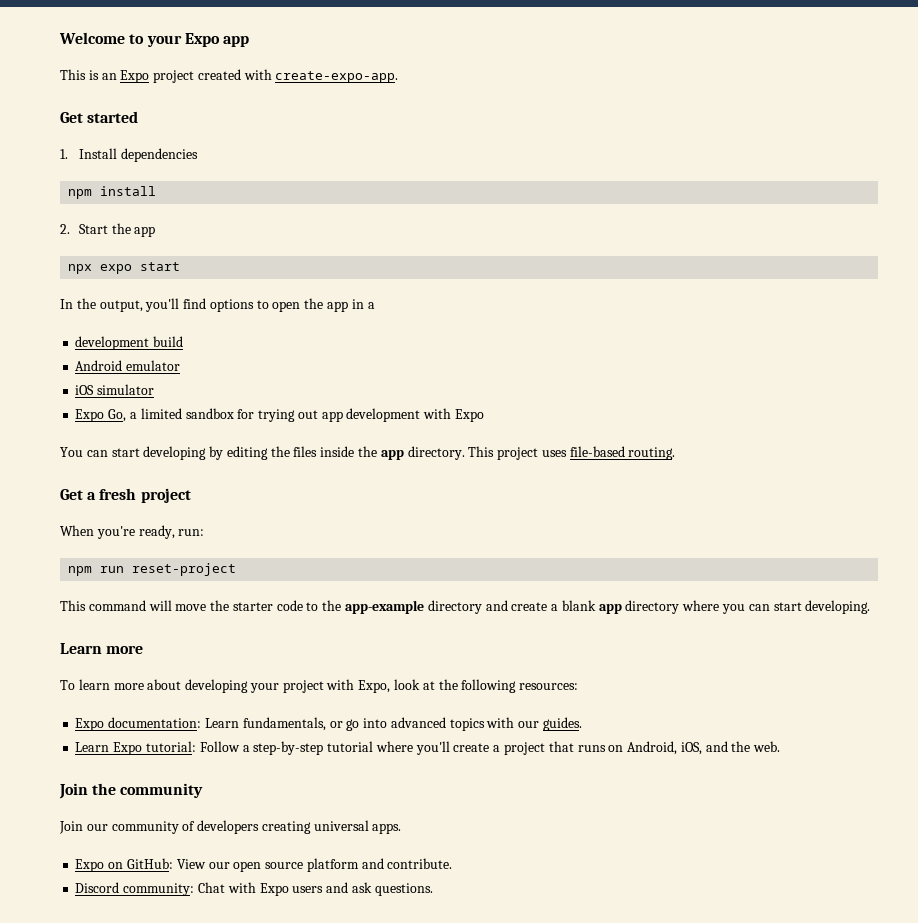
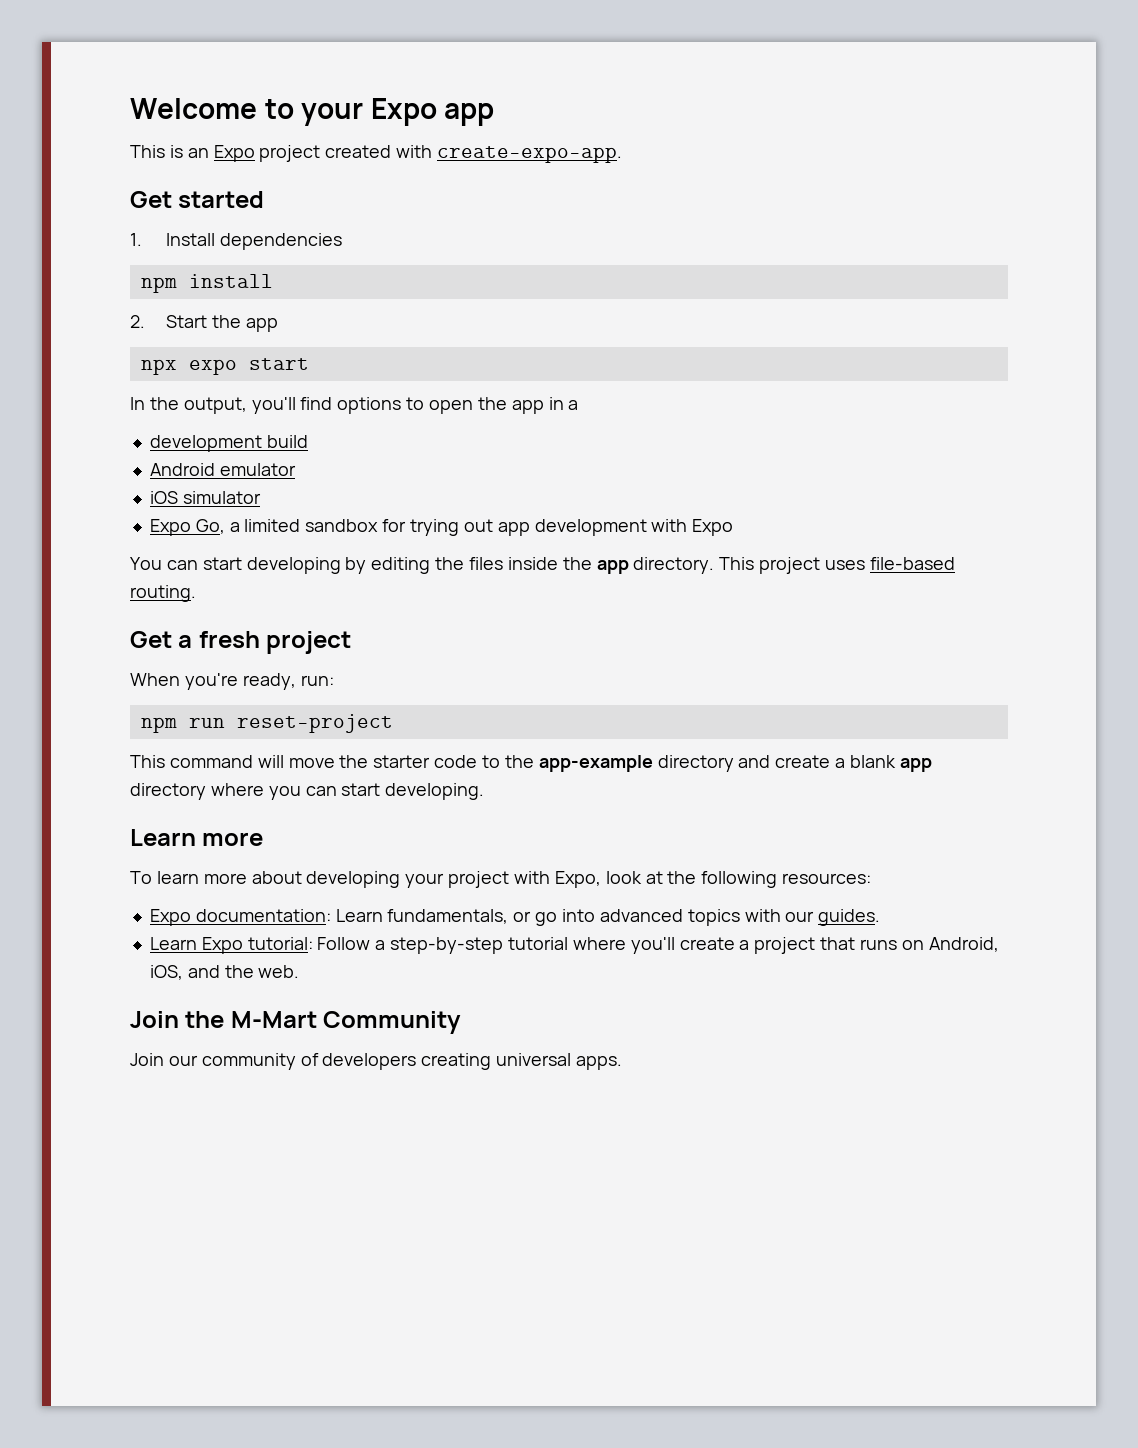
- Join the community
+ Join the M-Mart Community
- Expo on GitHub: View our open source platform and contribute.
- Discord community: Chat with Expo users and ask questions.

